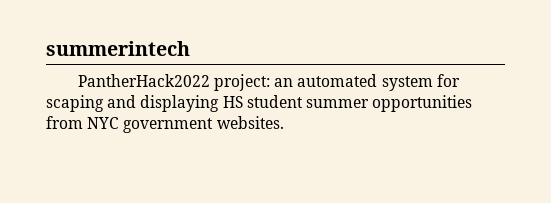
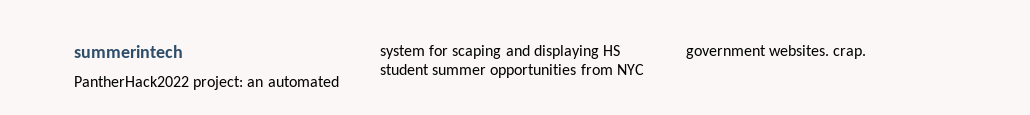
- PantherHack2022 project: an automated system for scaping and displaying HS student summer opportunities from NYC government websites.
+ PantherHack2022 project: an automated system for scaping and displaying HS student summer opportunities from NYC government websites. crap.

